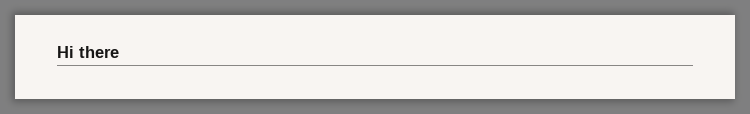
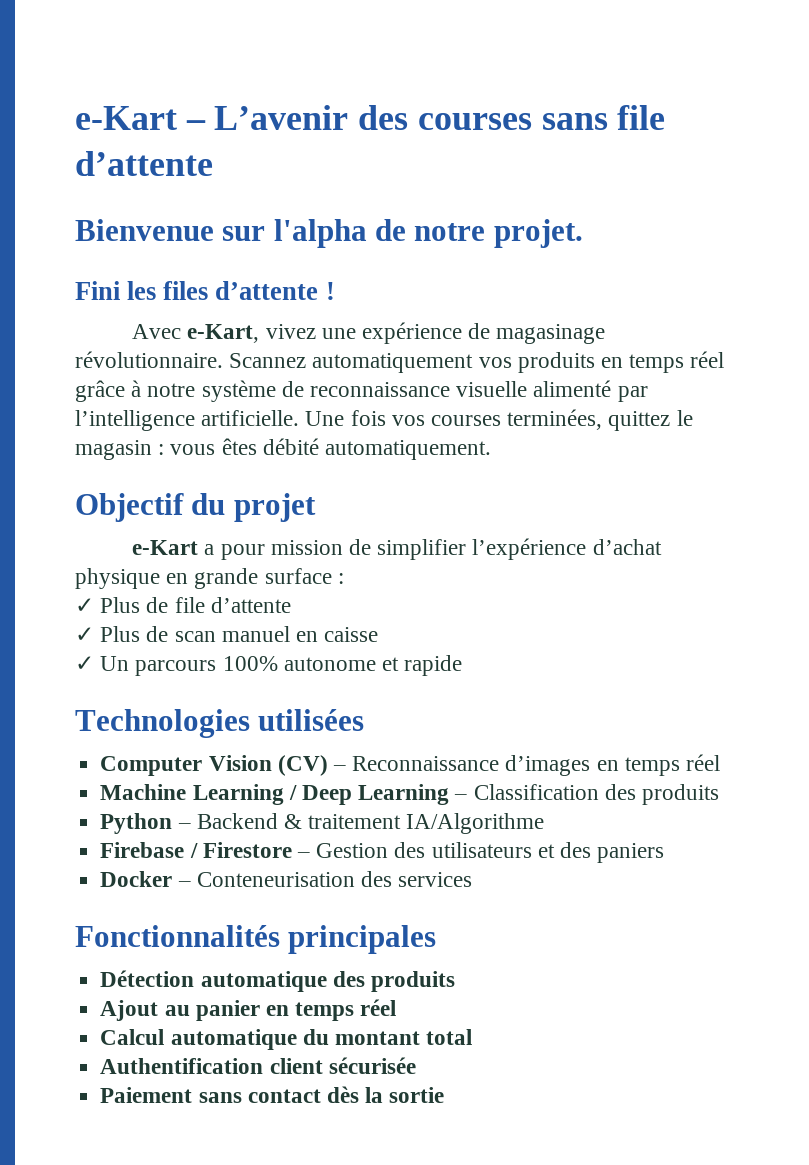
- Hi there
+ e-Kart – L’avenir des courses sans file d’attente
+ Bienvenue sur l'alpha de notre projet.
+ Fini les files d’attente !
+ Avec e-Kart, vivez une expérience de magasinage révolutionnaire. Scannez automatiquement vos produits en temps réel grâce à notre système de reconnaissance visuelle alimenté par l’intelligence artificielle. Une fois vos courses terminées, quittez le magasin : vous êtes débité automatiquement.
+ Objectif du projet
+ e-Kart a pour mission de simplifier l’expérience d’achat physique en grande surface :
+ ✓ Plus de file d’attente
+ ✓ Plus de scan manuel en caisse
+ ✓ Un parcours 100% autonome et rapide
+ Technologies utilisées
+ Computer Vision (CV) – Reconnaissance d’images en temps réel
+ Machine Learning / Deep Learning – Classification des produits
+ Python – Backend & traitement IA/Algorithme
+ Firebase / Firestore – Gestion des utilisateurs et des paniers
+ Docker – Conteneurisation des services
+ Fonctionnalités principales
+ Détection automatique des produits
+ Ajout au panier en temps réel
+ Calcul automatique du montant total
+ Authentification client sécurisée
+ Paiement sans contact dès la sortie

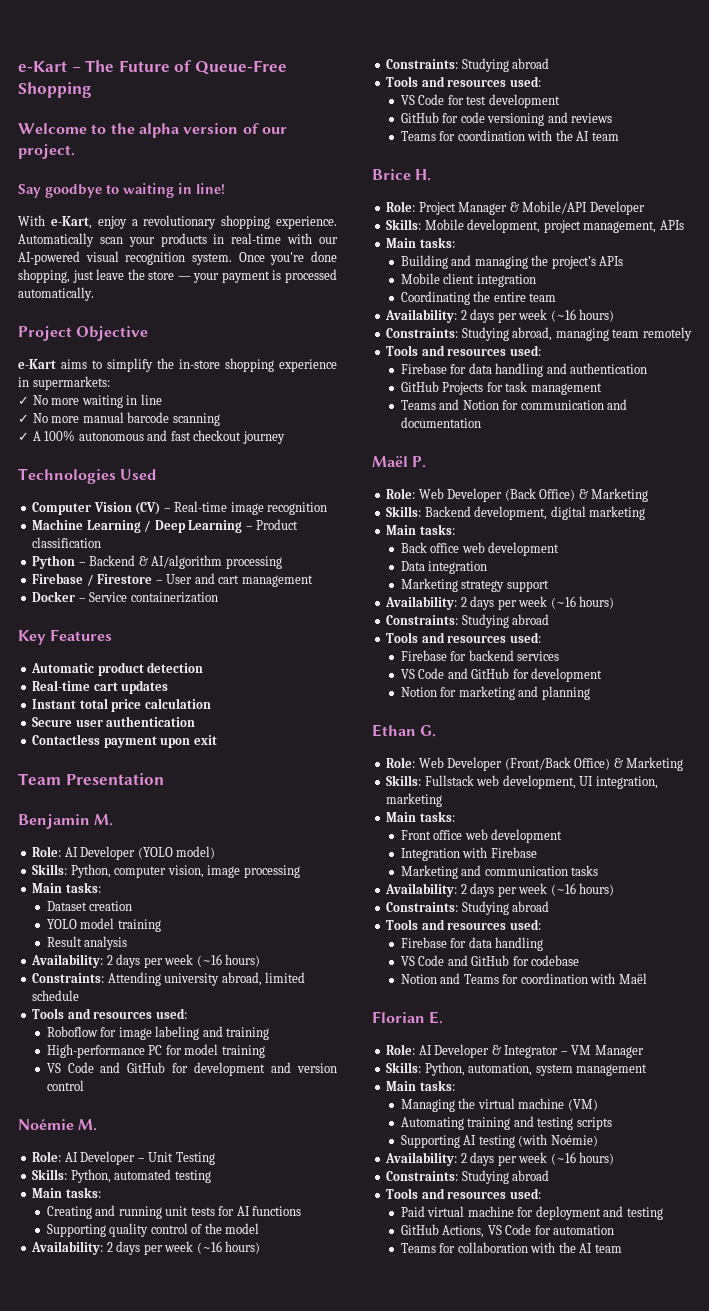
- e-Kart – L’avenir des courses sans file d’attente
- Bienvenue sur l'alpha de notre projet.
- Fini les files d’attente !
- Avec e-Kart, vivez une expérience de magasinage révolutionnaire. Scannez automatiquement vos produits en temps réel grâce à notre système de reconnaissance visuelle alimenté par l’intelligence artificielle. Une fois vos courses terminées, quittez le magasin : vous êtes débité automatiquement.
- Objectif du projet
- e-Kart a pour mission de simplifier l’expérience d’achat physique en grande surface :
- ✓ Plus de file d’attente
- ✓ Plus de scan manuel en caisse
- ✓ Un parcours 100% autonome et rapide
+ e-Kart – The Future of Queue-Free Shopping
+ Welcome to the alpha version of our project.
+ Say goodbye to waiting in line!
+ With e-Kart, enjoy a revolutionary shopping experience. Automatically scan your products in real-time with our AI-powered visual recognition system. Once you're done shopping, just leave the store — your payment is processed automatically.
+ Project Objective
+ e-Kart aims to simplify the in-store shopping experience in supermarkets:
+ ✓ No more waiting in line
+ ✓ No more manual barcode scanning
+ ✓ A 100% autonomous and fast checkout journey
- Technologies utilisées
+ Technologies Used
- Computer Vision (CV) – Reconnaissance d’images en temps réel
+ Computer Vision (CV) – Real-time image recognition
- Machine Learning / Deep Learning – Classification des produits
+ Machine Learning / Deep Learning – Product classification
- Python – Backend & traitement IA/Algorithme
+ Python – Backend & AI/algorithm processing
- Firebase / Firestore – Gestion des utilisateurs et des paniers
- Docker – Conteneurisation des services
- Fonctionnalités principales
- Détection automatique des produits
- Ajout au panier en temps réel
- Calcul automatique du montant total
- Authentification client sécurisée
- Paiement sans contact dès la sortie
+ Firebase / Firestore – User and cart management
+ Docker – Service containerization
+ Key Features
+ Automatic product detection
+ Real-time cart updates
+ Instant total price calculation
+ Secure user authentication
+ Contactless payment upon exit
+ Team Presentation
+ Benjamin M.
+ Role: AI Developer (YOLO model)
+ Skills: Python, computer vision, image processing
+ Main tasks:
+ Dataset creation
+ YOLO model training
+ Result analysis
+ Availability: 2 days per week (~16 hours)
+ Constraints: Attending university abroad, limited schedule
+ Tools and resources used:
+ Roboflow for image labeling and training
+ High-performance PC for model training
+ VS Code and GitHub for development and version control
+ Noémie M.
+ Role: AI Developer – Unit Testing
+ Skills: Python, automated testing
+ Main tasks:
+ Creating and running unit tests for AI functions
+ Supporting quality control of the model
+ Availability: 2 days per week (~16 hours)
+ Constraints: Studying abroad
+ Tools and resources used:
+ VS Code for test development
+ GitHub for code versioning and reviews
+ Teams for coordination with the AI team
+ Brice H.
+ Role: Project Manager & Mobile/API Developer
+ Skills: Mobile development, project management, APIs
+ Main tasks:
+ Building and managing the project’s APIs
+ Mobile client integration
+ Coordinating the entire team
+ Availability: 2 days per week (~16 hours)
+ Constraints: Studying abroad, managing team remotely
+ Tools and resources used:
+ Firebase for data handling and authentication
+ GitHub Projects for task management
+ Teams and Notion for communication and documentation
+ Maël P.
+ Role: Web Developer (Back Office) & Marketing
+ Skills: Backend development, digital marketing
+ Main tasks:
+ Back office web development
+ Data integration
+ Marketing strategy support
+ Availability: 2 days per week (~16 hours)
+ Constraints: Studying abroad
+ Tools and resources used:
+ Firebase for backend services
+ VS Code and GitHub for development
+ Notion for marketing and planning
+ Ethan G.
+ Role: Web Developer (Front/Back Office) & Marketing
+ Skills: Fullstack web development, UI integration, marketing
+ Main tasks:
+ Front office web development
+ Integration with Firebase
+ Marketing and communication tasks
+ Availability: 2 days per week (~16 hours)
+ Constraints: Studying abroad
+ Tools and resources used:
+ Firebase for data handling
+ VS Code and GitHub for codebase
+ Notion and Teams for coordination with Maël
+ Florian E.
+ Role: AI Developer & Integrator – VM Manager
+ Skills: Python, automation, system management
+ Main tasks:
+ Managing the virtual machine (VM)
+ Automating training and testing scripts
+ Supporting AI testing (with Noémie)
+ Availability: 2 days per week (~16 hours)
+ Constraints: Studying abroad
+ Tools and resources used:
+ Paid virtual machine for deployment and testing
+ GitHub Actions, VS Code for automation
+ Teams for collaboration with the AI team

